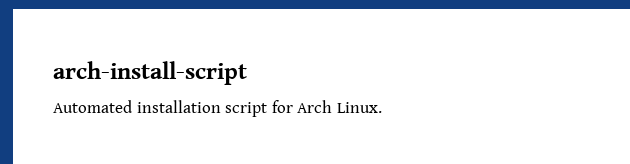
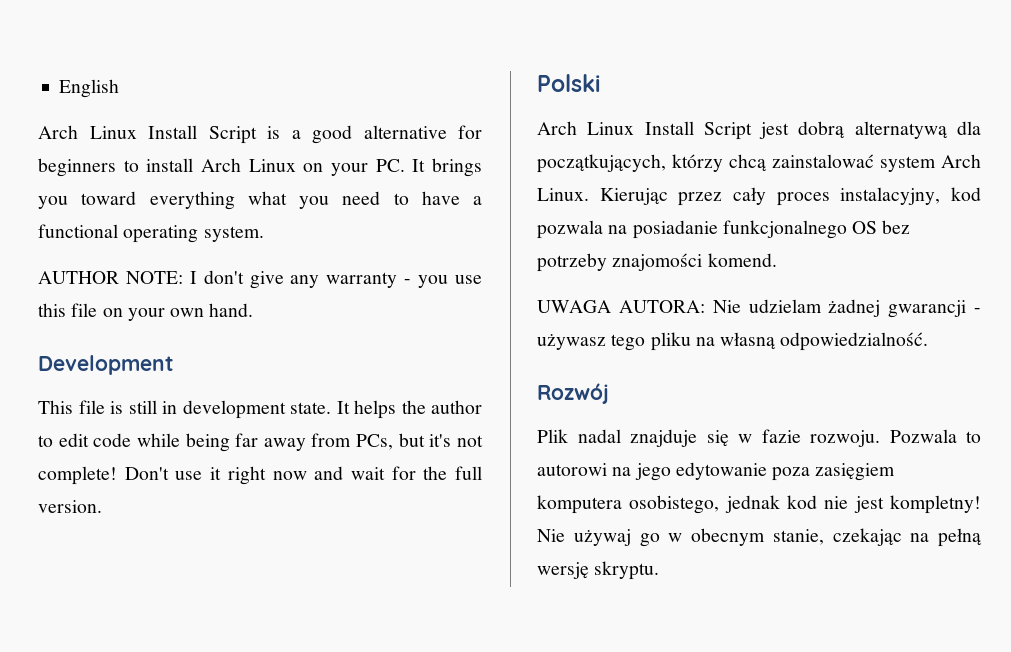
- arch-install-script
- Automated installation script for Arch Linux.
+ English
+ Arch Linux Install Script is a good alternative for beginners to install Arch Linux on your PC. It brings you toward everything what you need to have a functional operating system.
+ AUTHOR NOTE: I don't give any warranty - you use this file on your own hand.
+ Development
+ This file is still in development state. It helps the author to edit code while being far away from PCs, but it's not complete! Don't use it right now and wait for the full version.
+ Polski
+ Arch Linux Install Script jest dobrą alternatywą dla początkujących, którzy chcą zainstalować system Arch Linux. Kierując przez cały proces instalacyjny, kod pozwala na posiadanie funkcjonalnego OS bez potrzeby znajomości komend.
+ UWAGA AUTORA: Nie udzielam żadnej gwarancji - używasz tego pliku na własną odpowiedzialność.
+ Rozwój
+ Plik nadal znajduje się w fazie rozwoju. Pozwala to autorowi na jego edytowanie poza zasięgiem komputera osobistego, jednak kod nie jest kompletny! Nie używaj go w obecnym stanie, czekając na pełną wersję skryptu.

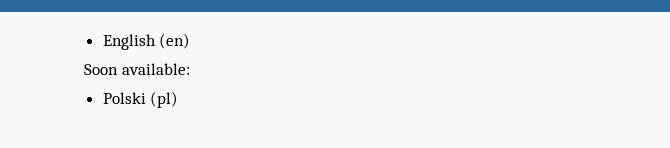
- English
- Arch Linux Install Script is a good alternative for beginners to install Arch Linux on your PC. It brings you toward everything what you need to have a functional operating system.
- AUTHOR NOTE: I don't give any warranty - you use this file on your own hand.
- Development
- This file is still in development state. It helps the author to edit code while being far away from PCs, but it's not complete! Don't use it right now and wait for the full version.
- Polski
- Arch Linux Install Script jest dobrą alternatywą dla początkujących, którzy chcą zainstalować system Arch Linux. Kierując przez cały proces instalacyjny, kod pozwala na posiadanie funkcjonalnego OS bez potrzeby znajomości komend.
- UWAGA AUTORA: Nie udzielam żadnej gwarancji - używasz tego pliku na własną odpowiedzialność.
- Rozwój
- Plik nadal znajduje się w fazie rozwoju. Pozwala to autorowi na jego edytowanie poza zasięgiem komputera osobistego, jednak kod nie jest kompletny! Nie używaj go w obecnym stanie, czekając na pełną wersję skryptu.
+ English (en)
+ Soon available:
+ Polski (pl)

